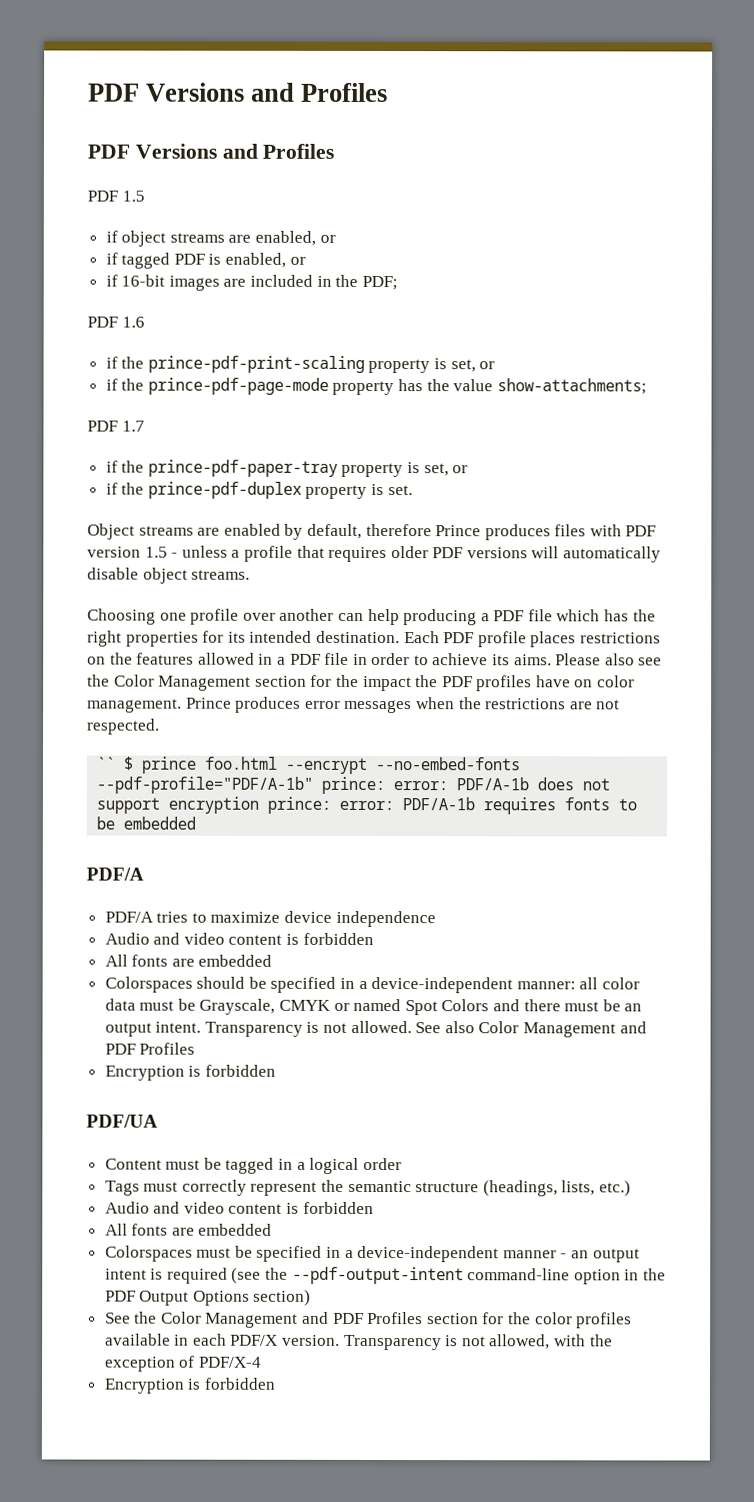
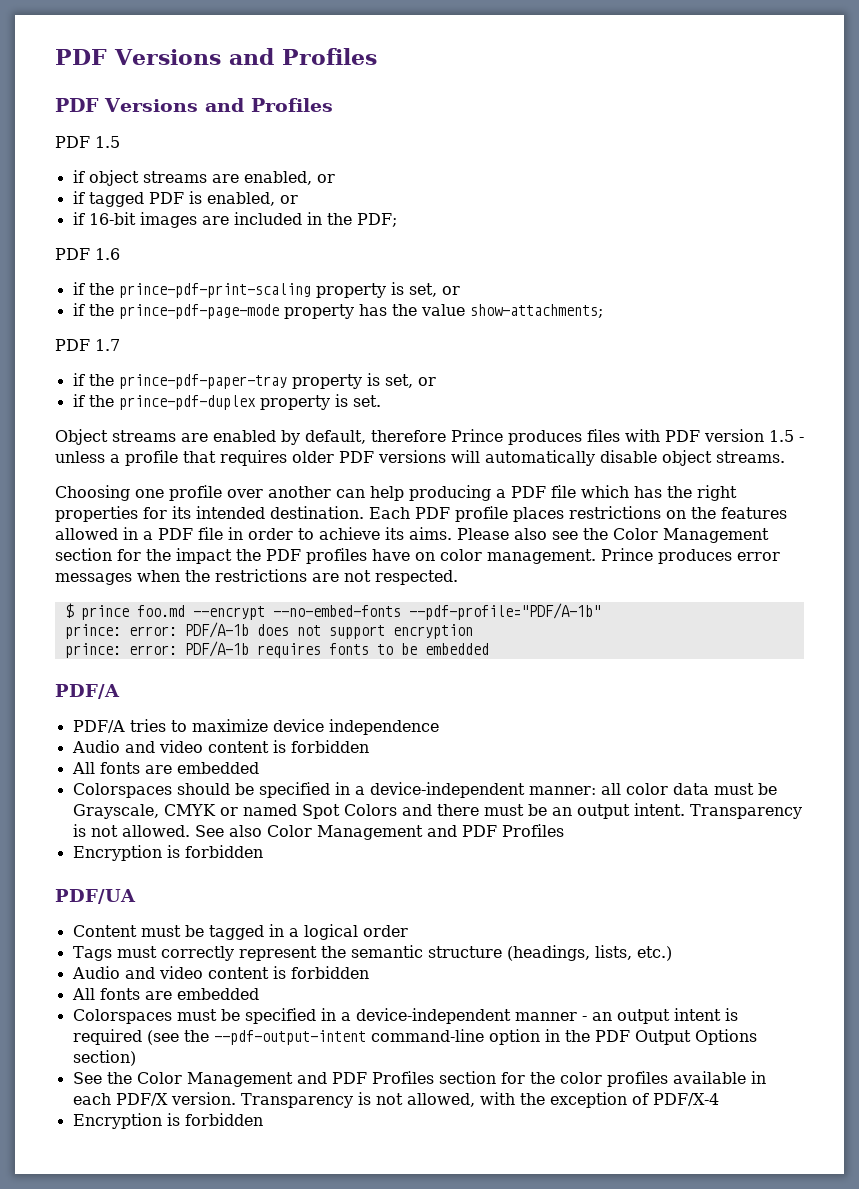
- `` $ prince foo.html --encrypt --no-embed-fonts --pdf-profile="PDF/A-1b" prince: error: PDF/A-1b does not support encryption prince: error: PDF/A-1b requires fonts to be embedded
+ $ prince foo.md --encrypt --no-embed-fonts --pdf-profile="PDF/A-1b"
+ prince: error: PDF/A-1b does not support encryption
+ prince: error: PDF/A-1b requires fonts to be embedded

